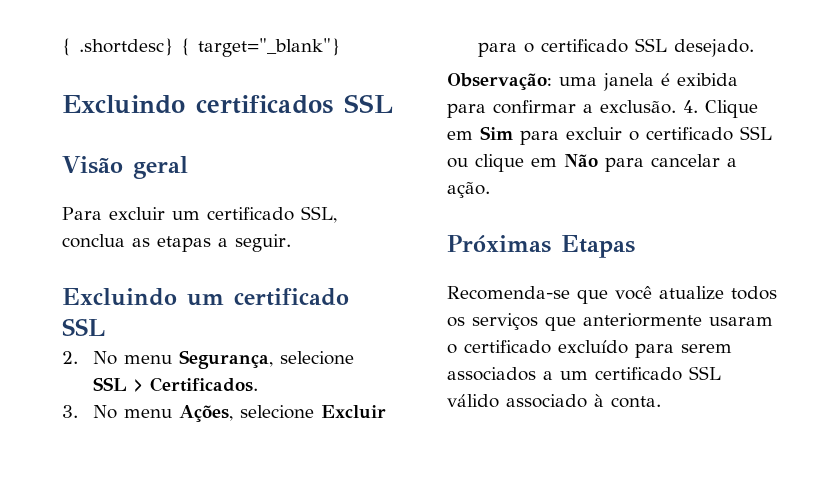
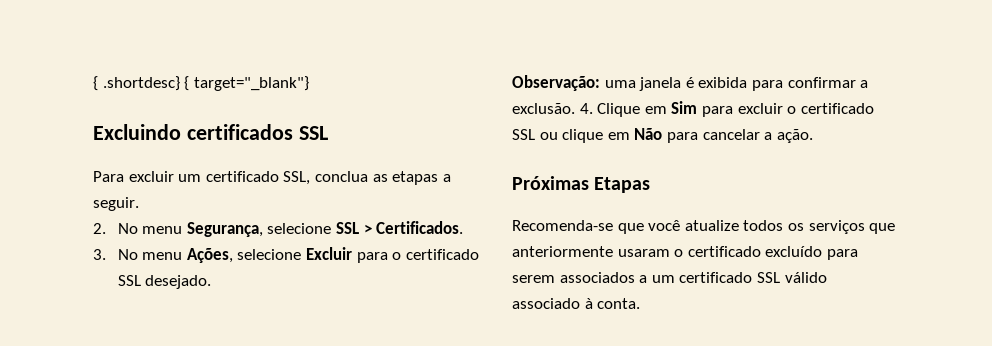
- Visão geral
- Excluindo um certificado SSL

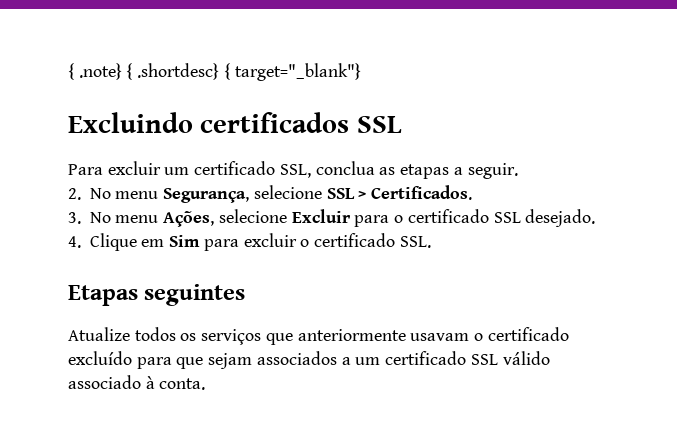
- { .shortdesc} { target="_blank"}
+ { .note} { .shortdesc} { target="_blank"}
- Observação: uma janela é exibida para confirmar a exclusão. 4. Clique em Sim para excluir o certificado SSL ou clique em Não para cancelar a ação.
- Próximas Etapas
- Recomenda-se que você atualize todos os serviços que anteriormente usaram o certificado excluído para serem associados a um certificado SSL válido associado à conta.
+ 4. Clique em Sim para excluir o certificado SSL.
+ Etapas seguintes
+ Atualize todos os serviços que anteriormente usavam o certificado excluído para que sejam associados a um certificado SSL válido associado à conta.

